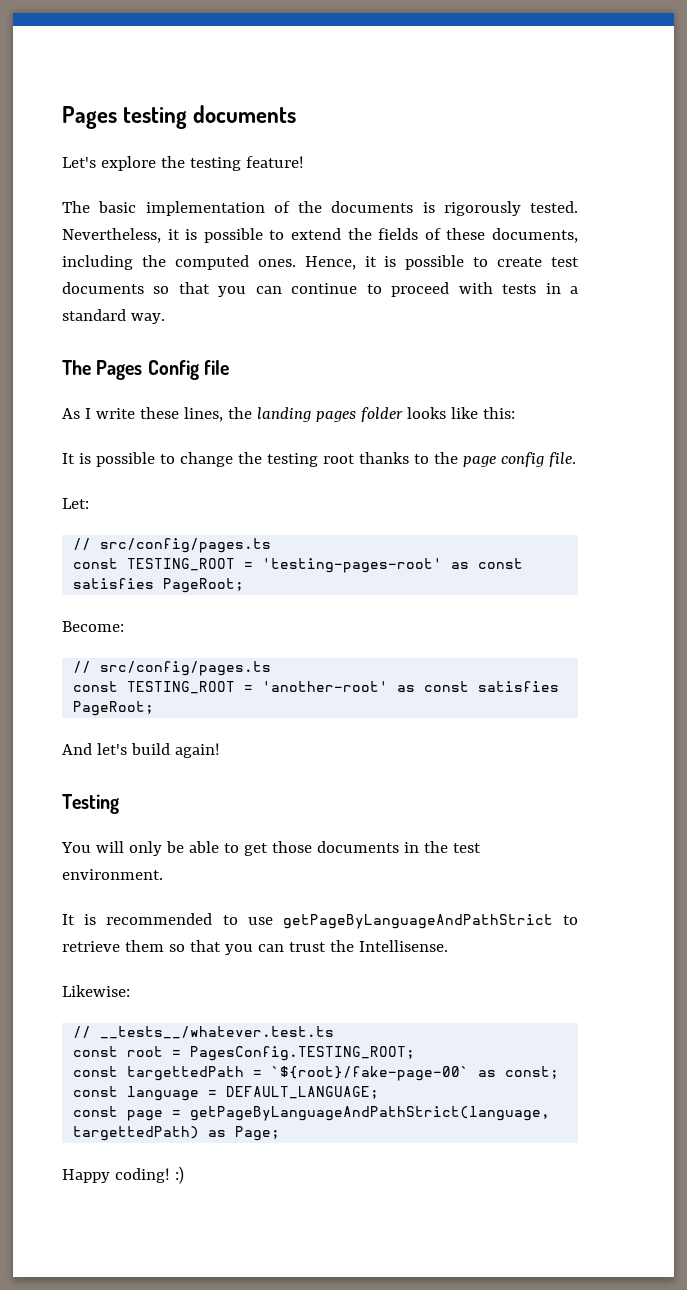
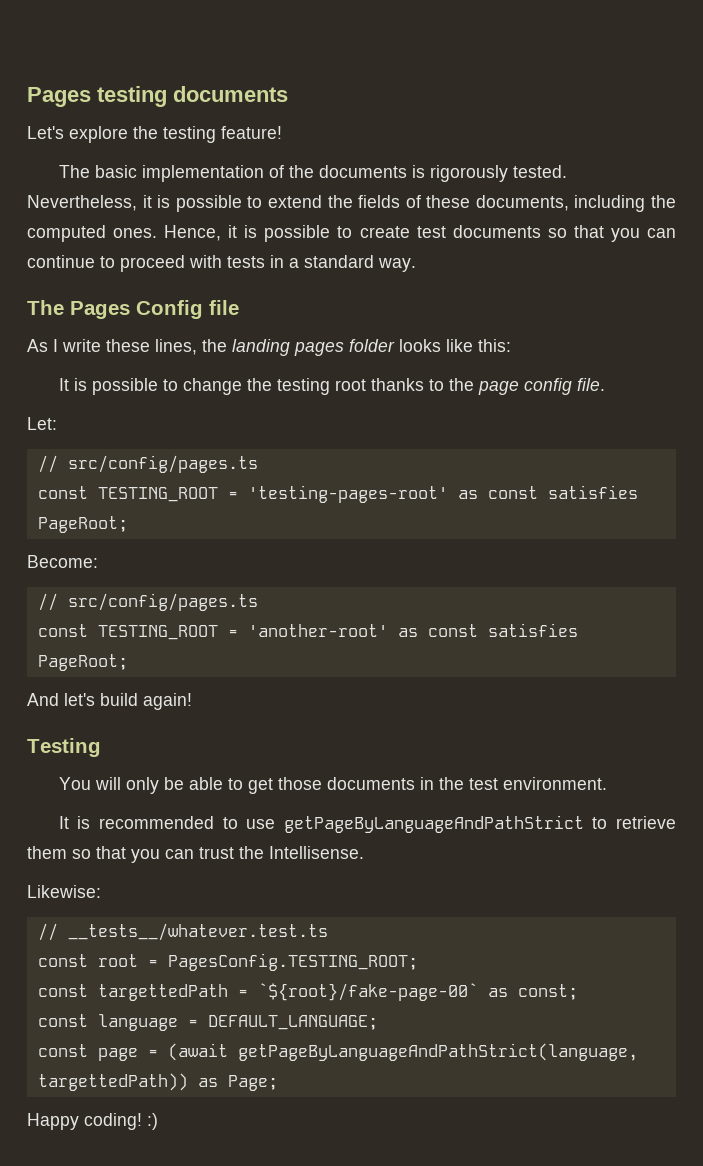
- const page = getPageByLanguageAndPathStrict(language, targettedPath) as Page;
+ const page = (await getPageByLanguageAndPathStrict(language, targettedPath)) as Page;

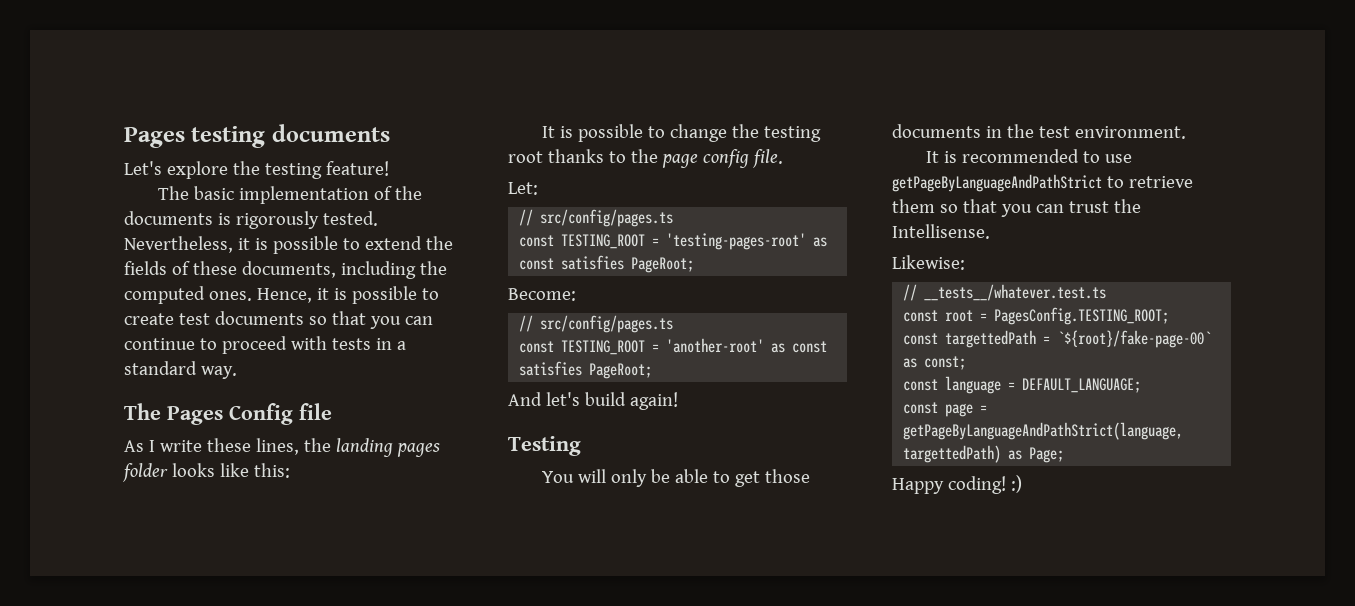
- const page = (await getPageByLanguageAndPathStrict(language, targettedPath)) as Page;
+ const page = getPageByLanguageAndPathStrict(language, targettedPath) as Page;

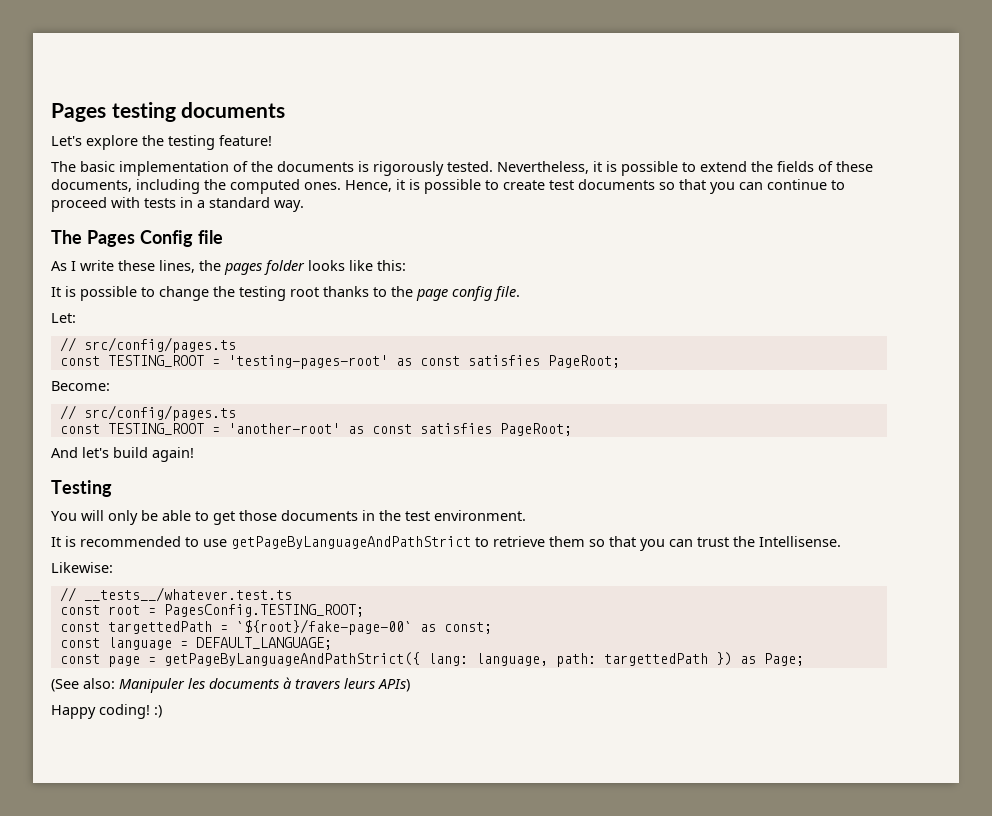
- As I write these lines, the landing pages folder looks like this:
+ As I write these lines, the pages folder looks like this:
- const page = getPageByLanguageAndPathStrict(language, targettedPath) as Page;
+ const page = getPageByLanguageAndPathStrict({ lang: language, path: targettedPath }) as Page;
+ (See also: Manipuler les documents à travers leurs APIs)

